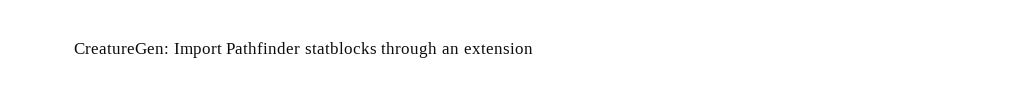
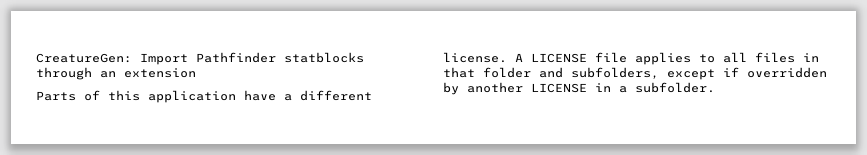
+ Parts of this application have a different license. A LICENSE file applies to all files in that folder and subfolders, except if overridden by another LICENSE in a subfolder.

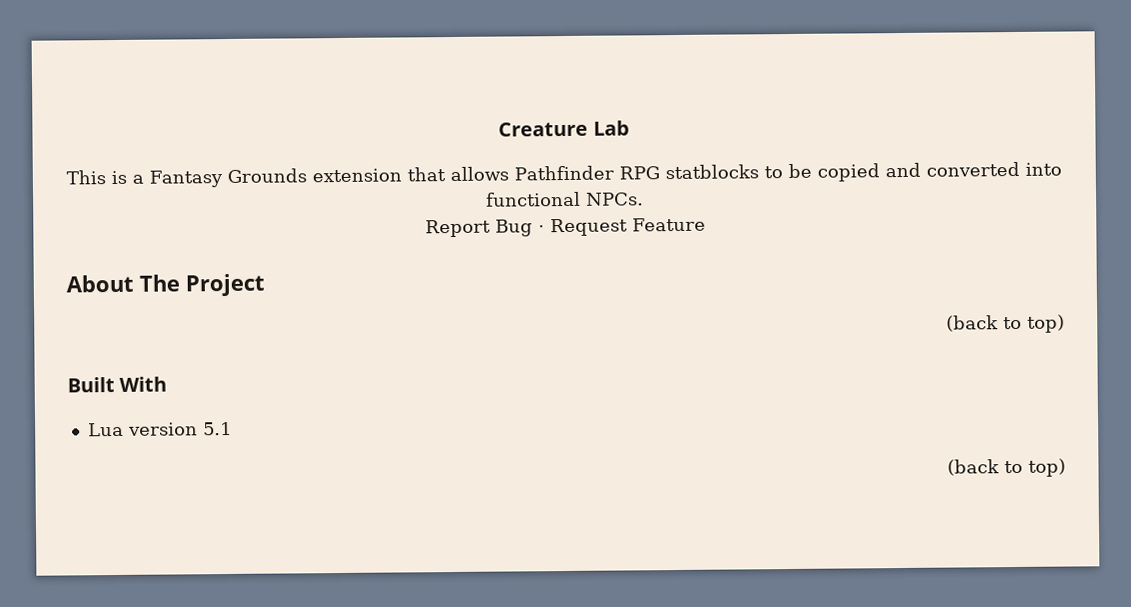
- CreatureGen: Import Pathfinder statblocks through an extension
- Parts of this application have a different license. A LICENSE file applies to all files in that folder and subfolders, except if overridden by another LICENSE in a subfolder.
+ Creature Lab
+ This is a Fantasy Grounds extension that allows Pathfinder RPG statblocks to be copied and converted into functional NPCs.
+ Report Bug · Request Feature
+ About The Project
+ (back to top)
+ Built With
+ Lua version 5.1
+ (back to top)

